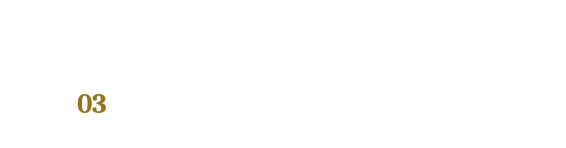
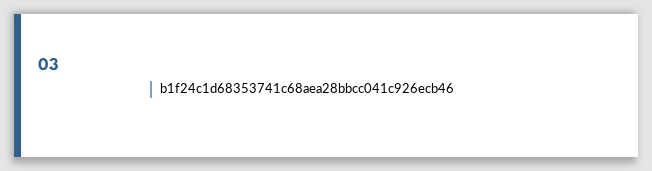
+ b1f24c1d68353741c68aea28bbcc041c926ecb46

